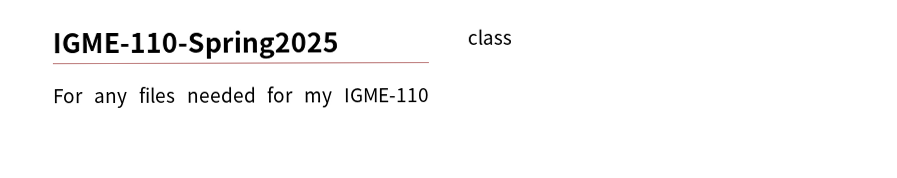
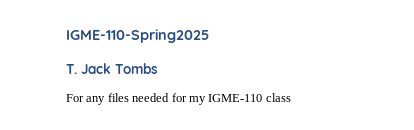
+ T. Jack Tombs

